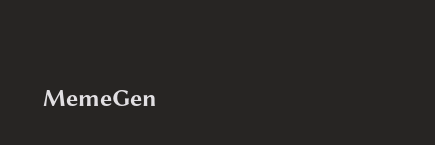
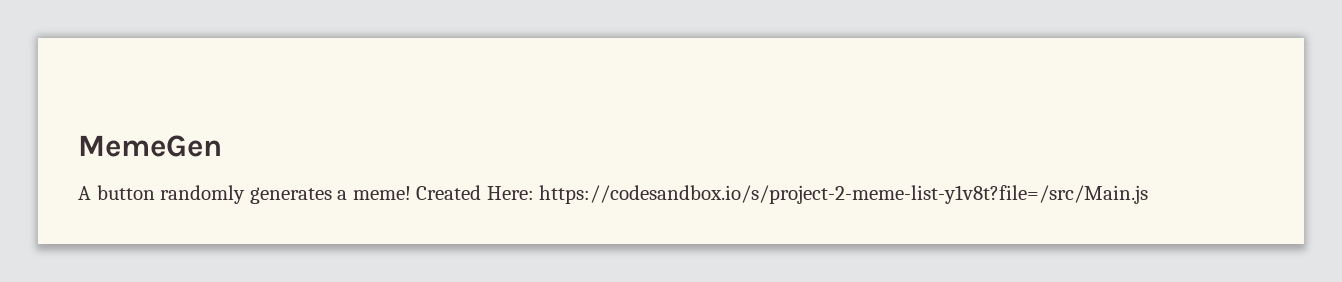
+ A button randomly generates a meme! Created Here: https://codesandbox.io/s/project-2-meme-list-y1v8t?file=/src/Main.js

